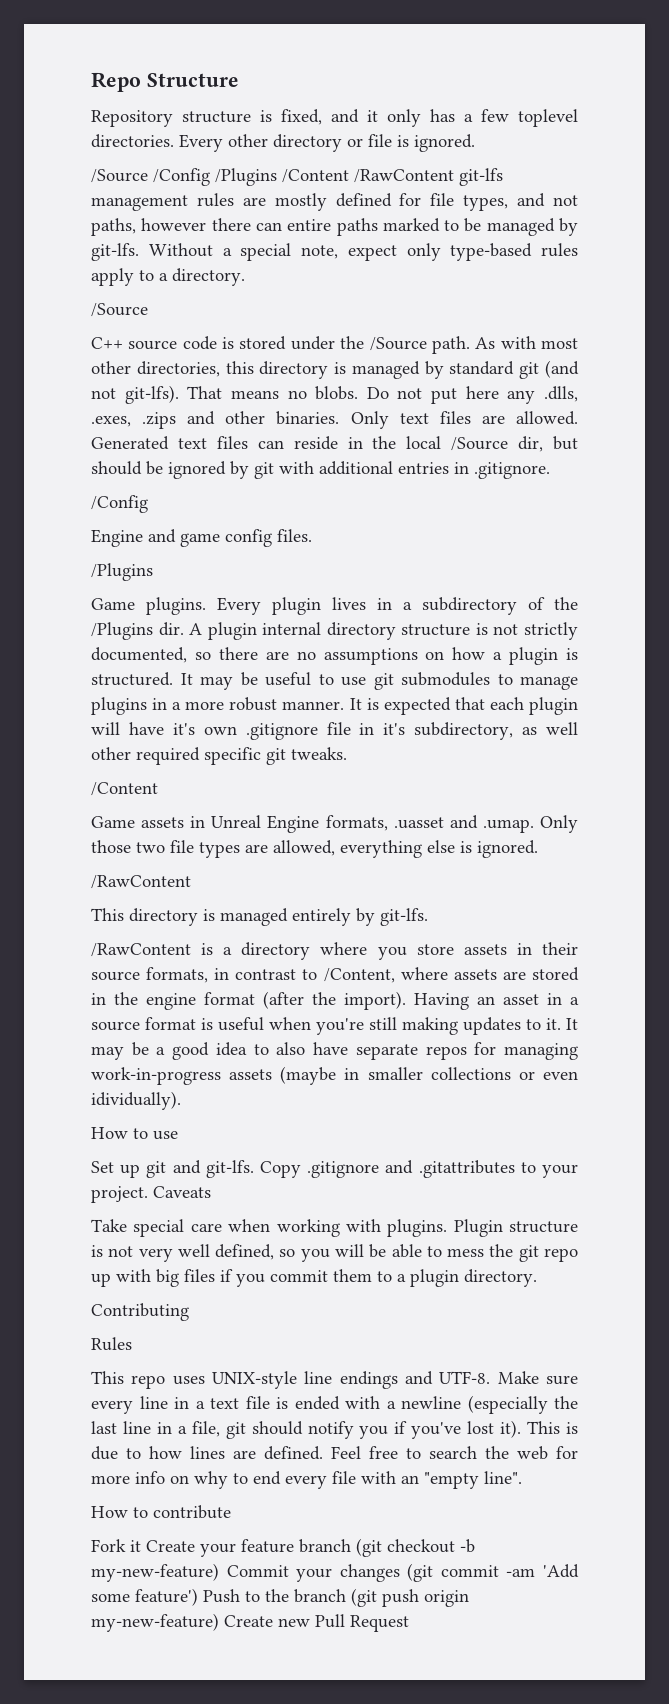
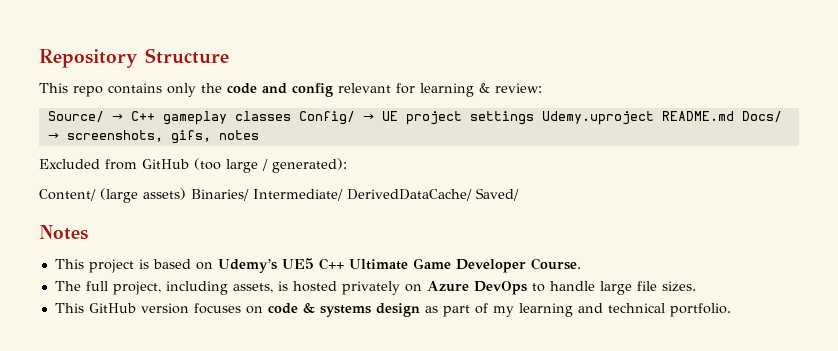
- Repo Structure
+ Repository Structure
- Repository structure is fixed, and it only has a few toplevel directories. Every other directory or file is ignored.
- /Source /Config /Plugins /Content /RawContent git-lfs management rules are mostly defined for file types, and not paths, however there can entire paths marked to be managed by git-lfs. Without a special note, expect only type-based rules apply to a directory.
- /Source
- C++ source code is stored under the /Source path. As with most other directories, this directory is managed by standard git (and not git-lfs). That means no blobs. Do not put here any .dlls, .exes, .zips and other binaries. Only text files are allowed. Generated text files can reside in the local /Source dir, but should be ignored by git with additional entries in .gitignore.
- /Config
- Engine and game config files.
- /Plugins
- Game plugins. Every plugin lives in a subdirectory of the /Plugins dir. A plugin internal directory structure is not strictly documented, so there are no assumptions on how a plugin is structured. It may be useful to use git submodules to manage plugins in a more robust manner. It is expected that each plugin will have it's own .gitignore file in it's subdirectory, as well other required specific git tweaks.
- /Content
- Game assets in Unreal Engine formats, .uasset and .umap. Only those two file types are allowed, everything else is ignored.
- /RawContent
- This directory is managed entirely by git-lfs.
- /RawContent is a directory where you store assets in their source formats, in contrast to /Content, where assets are stored in the engine format (after the import). Having an asset in a source format is useful when you're still making updates to it. It may be a good idea to also have separate repos for managing work-in-progress assets (maybe in smaller collections or even idividually).
- How to use
- Set up git and git-lfs. Copy .gitignore and .gitattributes to your project. Caveats
- Take special care when working with plugins. Plugin structure is not very well defined, so you will be able to mess the git repo up with big files if you commit them to a plugin directory.
- Contributing
- Rules
- This repo uses UNIX-style line endings and UTF-8. Make sure every line in a text file is ended with a newline (especially the last line in a file, git should notify you if you've lost it). This is due to how lines are defined. Feel free to search the web for more info on why to end every file with an "empty line".
- How to contribute
- Fork it Create your feature branch (git checkout -b my-new-feature) Commit your changes (git commit -am 'Add some feature') Push to the branch (git push origin my-new-feature) Create new Pull Request
+ This repo contains only the code and config relevant for learning & review:
+ Source/ → C++ gameplay classes Config/ → UE project settings Udemy.uproject README.md Docs/ → screenshots, gifs, notes
+ Excluded from GitHub (too large / generated):
+ Content/ (large assets) Binaries/ Intermediate/ DerivedDataCache/ Saved/
+ Notes
+ This project is based on Udemy’s UE5 C++ Ultimate Game Developer Course.
+ The full project, including assets, is hosted privately on Azure DevOps to handle large file sizes.
+ This GitHub version focuses on code & systems design as part of my learning and technical portfolio.

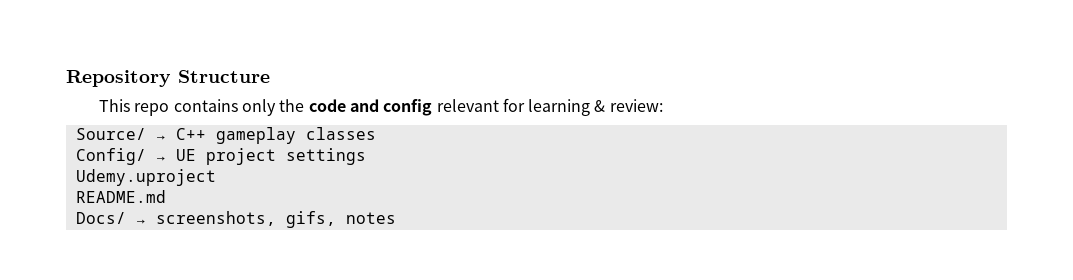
- Source/ → C++ gameplay classes Config/ → UE project settings Udemy.uproject README.md Docs/ → screenshots, gifs, notes
+ Source/ → C++ gameplay classes
+ Config/ → UE project settings
+ Udemy.uproject
+ README.md
+ Docs/ → screenshots, gifs, notes
- Excluded from GitHub (too large / generated):
- Content/ (large assets) Binaries/ Intermediate/ DerivedDataCache/ Saved/
- Notes
- This project is based on Udemy’s UE5 C++ Ultimate Game Developer Course.
- The full project, including assets, is hosted privately on Azure DevOps to handle large file sizes.
- This GitHub version focuses on code & systems design as part of my learning and technical portfolio.

